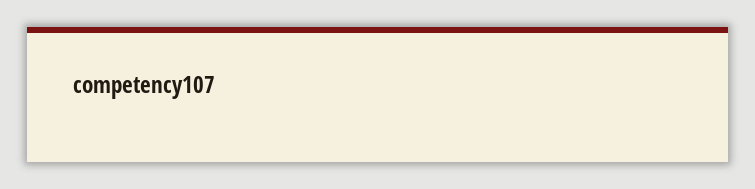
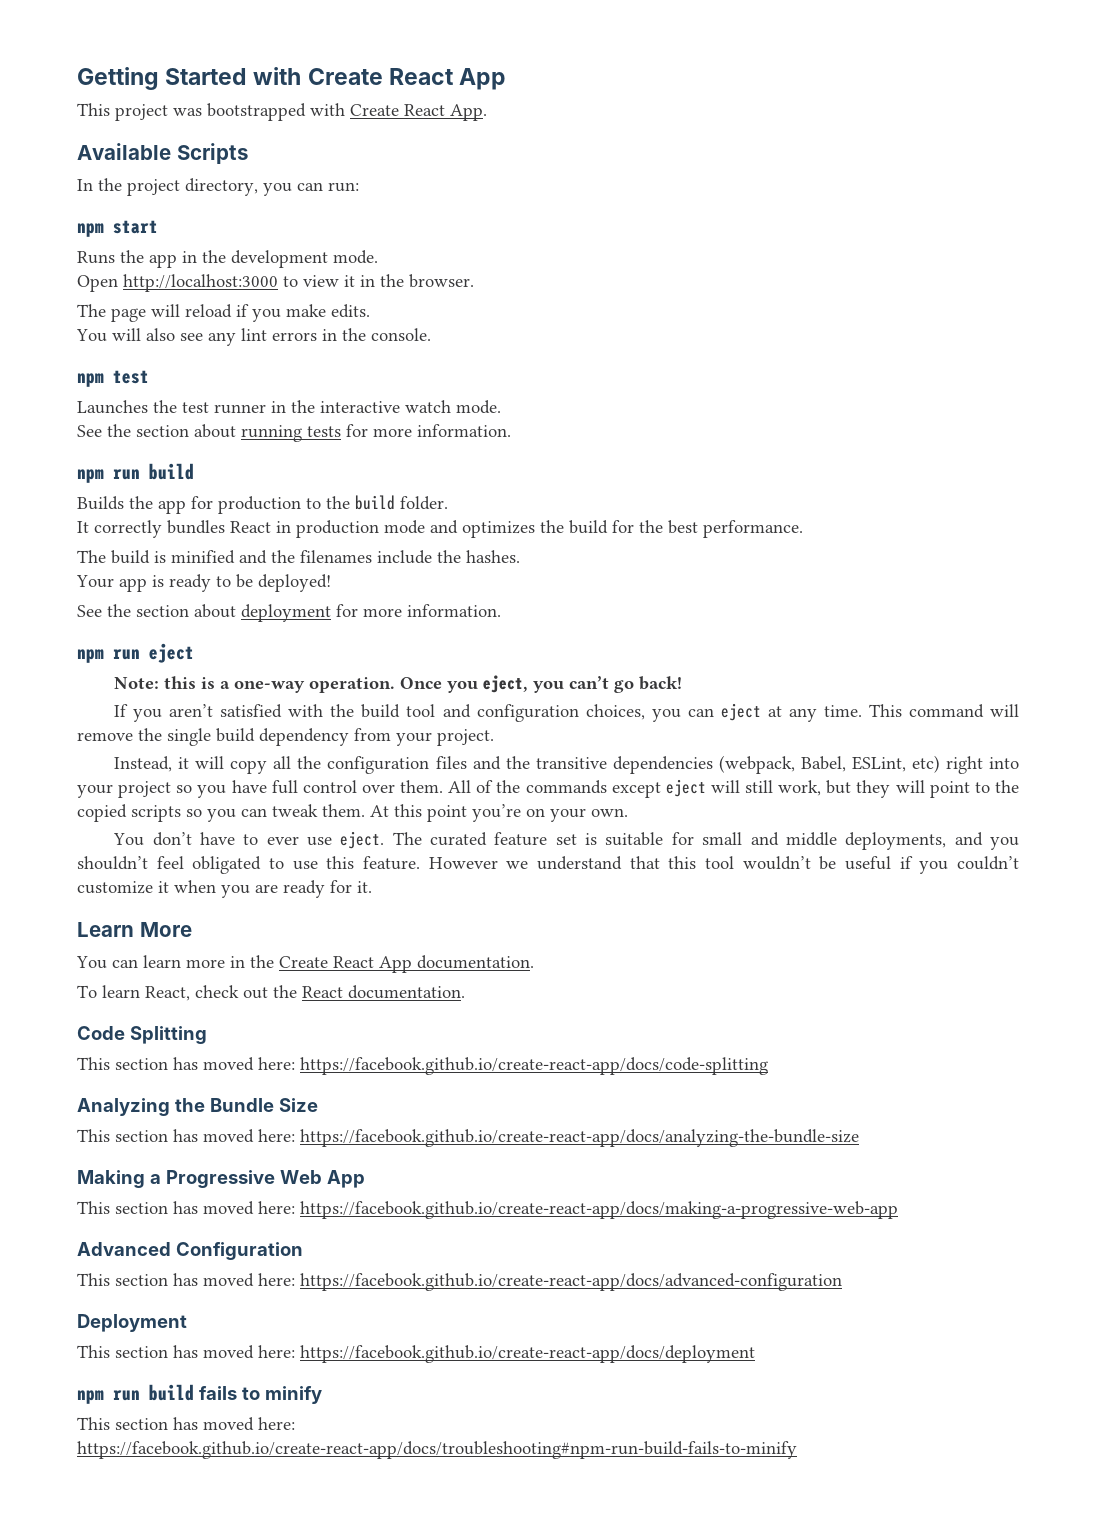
- competency107
+ Getting Started with Create React App
+ This project was bootstrapped with Create React App.
+ Available Scripts
+ In the project directory, you can run:
+ npm start
+ Runs the app in the development mode.
+ Open http://localhost:3000 to view it in the browser.
+ The page will reload if you make edits.
+ You will also see any lint errors in the console.
+ npm test
+ Launches the test runner in the interactive watch mode.
+ See the section about running tests for more information.
+ npm run build
+ Builds the app for production to the build folder.
+ It correctly bundles React in production mode and optimizes the build for the best performance.
+ The build is minified and the filenames include the hashes.
+ Your app is ready to be deployed!
+ See the section about deployment for more information.
+ npm run eject
+ Note: this is a one-way operation. Once you eject, you can’t go back!
+ If you aren’t satisfied with the build tool and configuration choices, you can eject at any time. This command will remove the single build dependency from your project.
+ Instead, it will copy all the configuration files and the transitive dependencies (webpack, Babel, ESLint, etc) right into your project so you have full control over them. All of the commands except eject will still work, but they will point to the copied scripts so you can tweak them. At this point you’re on your own.
+ You don’t have to ever use eject. The curated feature set is suitable for small and middle deployments, and you shouldn’t feel obligated to use this feature. However we understand that this tool wouldn’t be useful if you couldn’t customize it when you are ready for it.
+ Learn More
+ You can learn more in the Create React App documentation.
+ To learn React, check out the React documentation.
+ Code Splitting
+ This section has moved here: https://facebook.github.io/create-react-app/docs/code-splitting
+ Analyzing the Bundle Size
+ This section has moved here: https://facebook.github.io/create-react-app/docs/analyzing-the-bundle-size
+ Making a Progressive Web App
+ This section has moved here: https://facebook.github.io/create-react-app/docs/making-a-progressive-web-app
+ Advanced Configuration
+ This section has moved here: https://facebook.github.io/create-react-app/docs/advanced-configuration
+ Deployment
+ This section has moved here: https://facebook.github.io/create-react-app/docs/deployment
+ npm run build fails to minify
+ This section has moved here: https://facebook.github.io/create-react-app/docs/troubleshooting#npm-run-build-fails-to-minify

